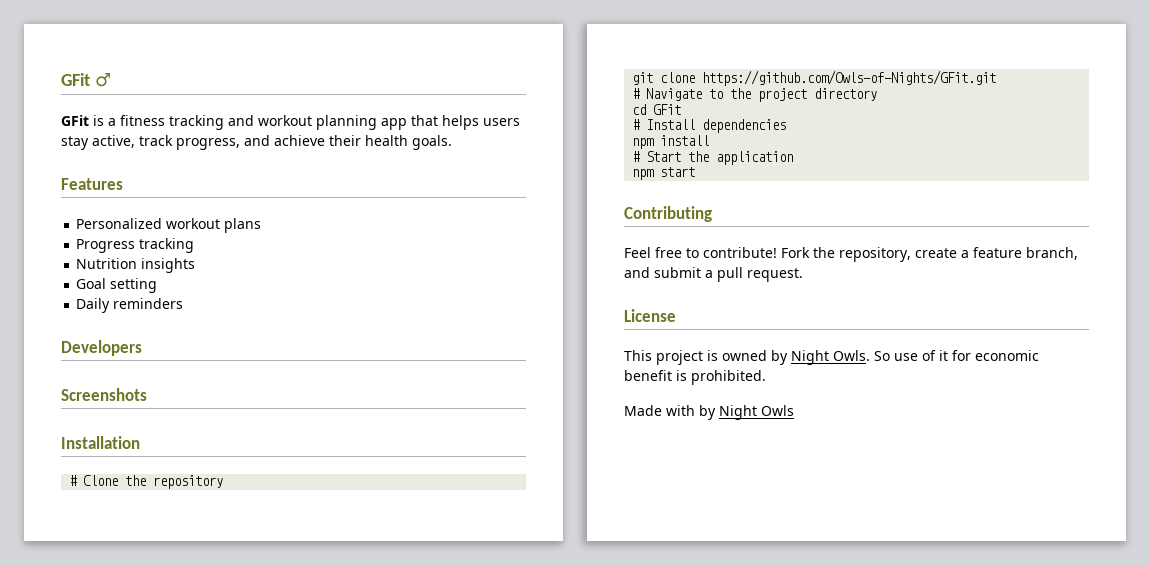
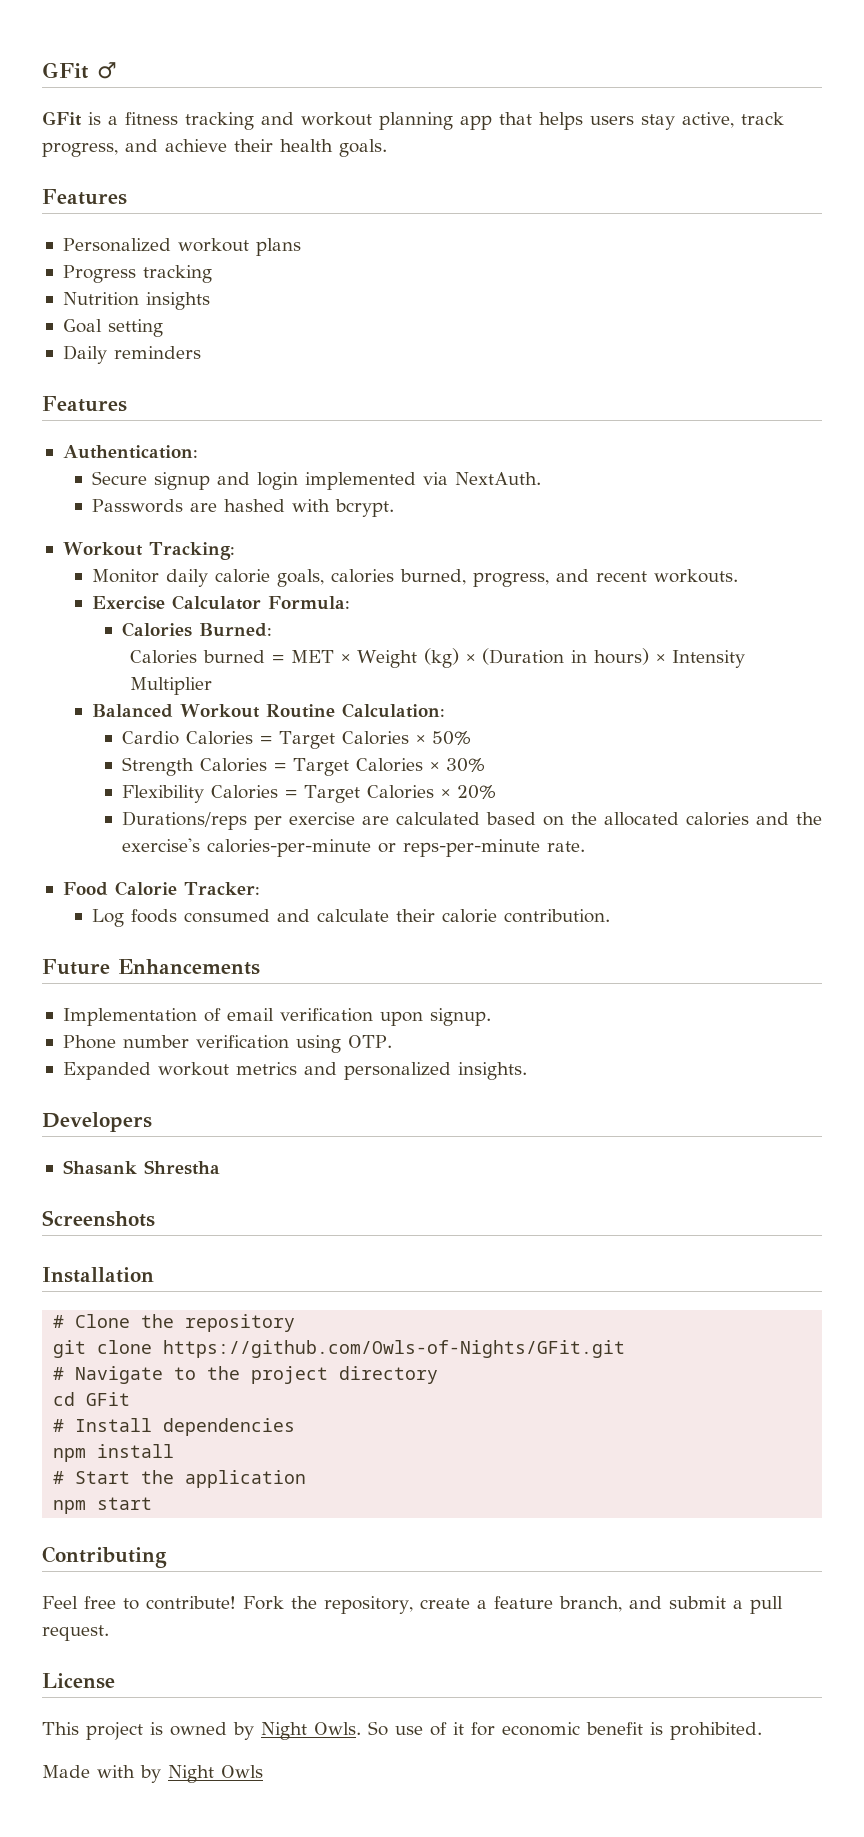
  Daily reminders
+ Features
+ Authentication:
+ Secure signup and login implemented via NextAuth.
+ Passwords are hashed with bcrypt.
+ Workout Tracking:
+ Monitor daily calorie goals, calories burned, progress, and recent workouts.
+ Exercise Calculator Formula:
+ Calories Burned:
+ Calories burned = MET × Weight (kg) × (Duration in hours) × Intensity Multiplier
+ Balanced Workout Routine Calculation:
+ Cardio Calories = Target Calories × 50%
+ Strength Calories = Target Calories × 30%
+ Flexibility Calories = Target Calories × 20%
+ Durations/reps per exercise are calculated based on the allocated calories and the exercise's calories-per-minute or reps-per-minute rate.
+ Food Calorie Tracker:
+ Log foods consumed and calculate their calorie contribution.
+ Future Enhancements
+ Implementation of email verification upon signup.
+ Phone number verification using OTP.
+ Expanded workout metrics and personalized insights.
+ Shasank Shrestha

